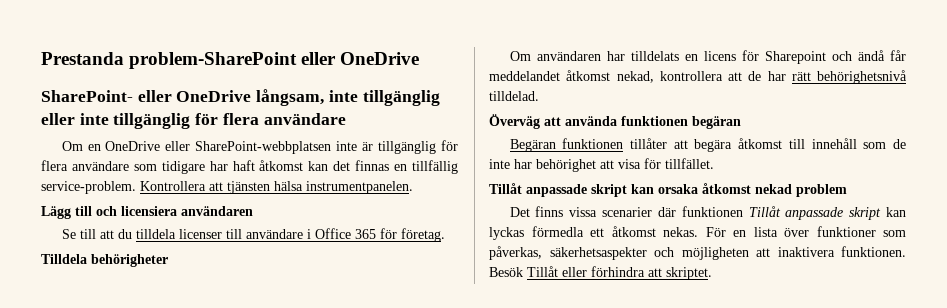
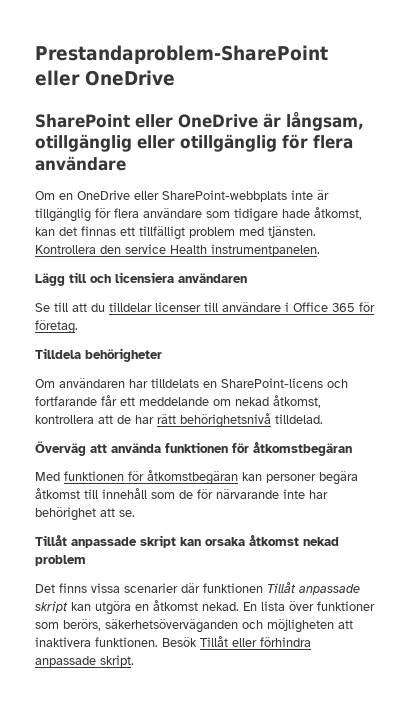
- Prestanda problem-SharePoint eller OneDrive
+ Prestandaproblem-SharePoint eller OneDrive
- SharePoint- eller OneDrive långsam, inte tillgänglig eller inte tillgänglig för flera användare
+ SharePoint eller OneDrive är långsam, otillgänglig eller otillgänglig för flera användare
- Om en OneDrive eller SharePoint-webbplatsen inte är tillgänglig för flera användare som tidigare har haft åtkomst kan det finnas en tillfällig service-problem. Kontrollera att tjänsten hälsa instrumentpanelen.
+ Om en OneDrive eller SharePoint-webbplats inte är tillgänglig för flera användare som tidigare hade åtkomst, kan det finnas ett tillfälligt problem med tjänsten. Kontrollera den service Health instrumentpanelen.
- Se till att du tilldela licenser till användare i Office 365 för företag.
+ Se till att du tilldelar licenser till användare i Office 365 för företag.
- Om användaren har tilldelats en licens för Sharepoint och ändå får meddelandet åtkomst nekad, kontrollera att de har rätt behörighetsnivå tilldelad.
+ Om användaren har tilldelats en SharePoint-licens och fortfarande får ett meddelande om nekad åtkomst, kontrollera att de har rätt behörighetsnivå tilldelad.
- Överväg att använda funktionen begäran
- Begäran funktionen tillåter att begära åtkomst till innehåll som de inte har behörighet att visa för tillfället.
+ Överväg att använda funktionen för åtkomstbegäran
+ Med funktionen för åtkomstbegäran kan personer begära åtkomst till innehåll som de för närvarande inte har behörighet att se.
- Det finns vissa scenarier där funktionen Tillåt anpassade skript kan lyckas förmedla ett åtkomst nekas. För en lista över funktioner som påverkas, säkerhetsaspekter och möjligheten att inaktivera funktionen.
+ Det finns vissa scenarier där funktionen Tillåt anpassade skript kan utgöra en åtkomst nekad. En lista över funktioner som berörs, säkerhetsöverväganden och möjligheten att inaktivera funktionen.
- Besök Tillåt eller förhindra att skriptet.
+ Besök Tillåt eller förhindra anpassade skript.

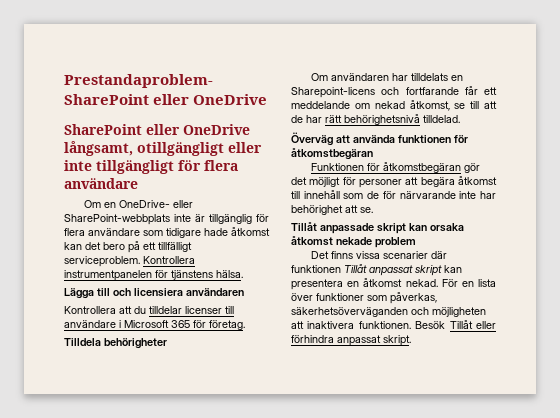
- SharePoint eller OneDrive är långsam, otillgänglig eller otillgänglig för flera användare
+ SharePoint eller OneDrive långsamt, otillgängligt eller inte tillgängligt för flera användare
- Om en OneDrive eller SharePoint-webbplats inte är tillgänglig för flera användare som tidigare hade åtkomst, kan det finnas ett tillfälligt problem med tjänsten. Kontrollera den service Health instrumentpanelen.
- Lägg till och licensiera användaren
+ Om en OneDrive- eller SharePoint-webbplats inte är tillgänglig för flera användare som tidigare hade åtkomst kan det bero på ett tillfälligt serviceproblem. Kontrollera instrumentpanelen för tjänstens hälsa.
+ Lägga till och licensiera användaren
- Se till att du tilldelar licenser till användare i Office 365 för företag.
+ Kontrollera att du tilldelar licenser till användare i Microsoft 365 för företag.
- Om användaren har tilldelats en SharePoint-licens och fortfarande får ett meddelande om nekad åtkomst, kontrollera att de har rätt behörighetsnivå tilldelad.
+ Om användaren har tilldelats en Sharepoint-licens och fortfarande får ett meddelande om nekad åtkomst, se till att de har rätt behörighetsnivå tilldelad.
- Med funktionen för åtkomstbegäran kan personer begära åtkomst till innehåll som de för närvarande inte har behörighet att se.
+ Funktionen för åtkomstbegäran gör det möjligt för personer att begära åtkomst till innehåll som de för närvarande inte har behörighet att se.
- Tillåt anpassade skript kan orsaka åtkomst nekad problem
+ Tillåt anpassade skript kan orsaka åtkomst nekade problem
- Det finns vissa scenarier där funktionen Tillåt anpassade skript kan utgöra en åtkomst nekad.
+ Det finns vissa scenarier där funktionen Tillåt anpassat skript kan presentera en åtkomst nekad.
- En lista över funktioner som berörs, säkerhetsöverväganden och möjligheten att inaktivera funktionen.
+ För en lista över funktioner som påverkas, säkerhetsöverväganden och möjligheten att inaktivera funktionen.
- Besök Tillåt eller förhindra anpassade skript.
+ Besök Tillåt eller förhindra anpassat skript.

